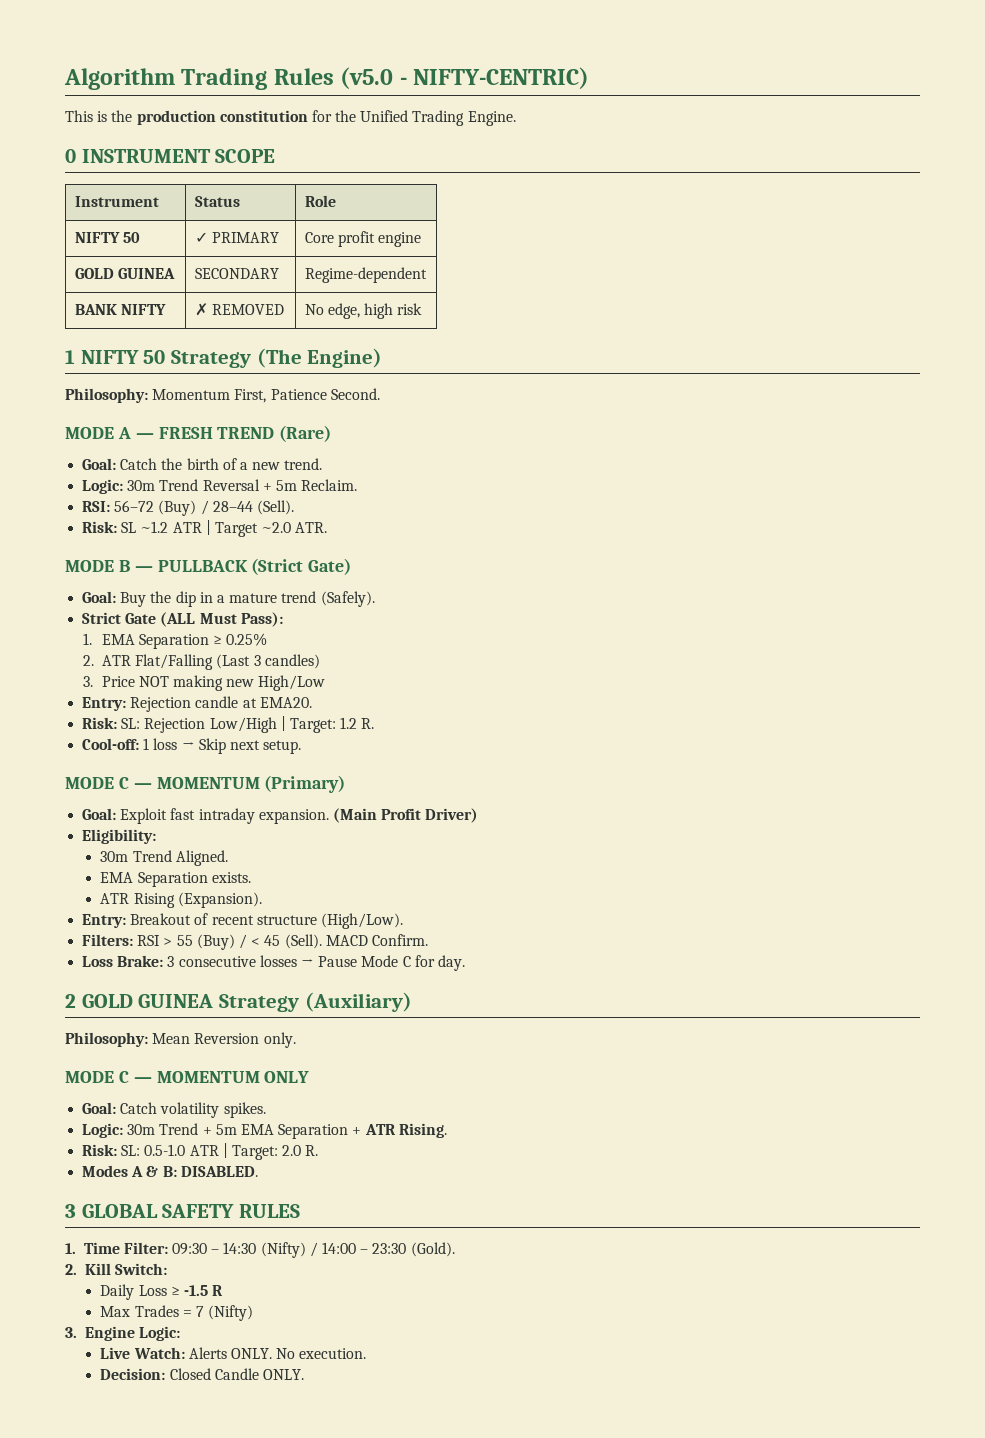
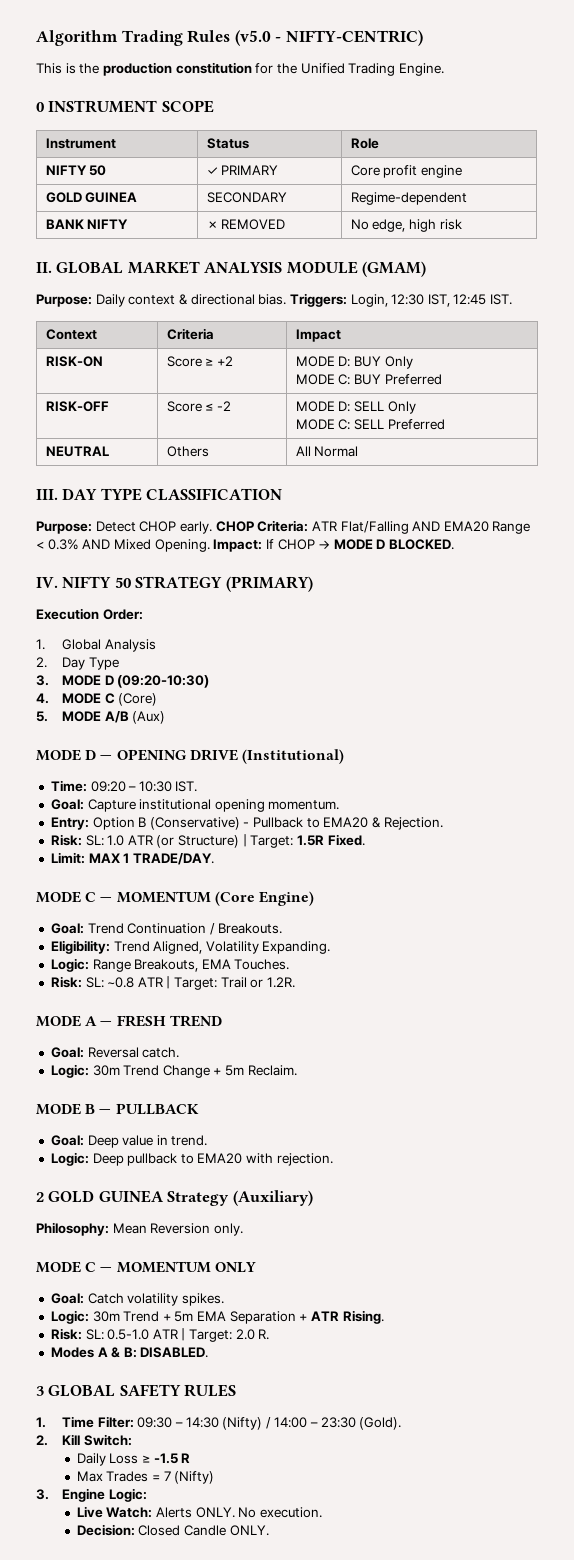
- 1 NIFTY 50 Strategy (The Engine)
- Philosophy: Momentum First, Patience Second.
+ II. GLOBAL MARKET ANALYSIS MODULE (GMAM)
+ Purpose: Daily context & directional bias. Triggers: Login, 12:30 IST, 12:45 IST.
+ Context | Criteria | Impact
+ RISK-ON | Score ≥ +2 | MODE D: BUY Only
+ MODE C: BUY Preferred
+ RISK-OFF | Score ≤ -2 | MODE D: SELL Only
+ MODE C: SELL Preferred
+ NEUTRAL | Others | All Normal
+ III. DAY TYPE CLASSIFICATION
+ Purpose: Detect CHOP early. CHOP Criteria: ATR Flat/Falling AND EMA20 Range < 0.3% AND Mixed Opening. Impact: If CHOP → MODE D BLOCKED.
+ IV. NIFTY 50 STRATEGY (PRIMARY)
+ Execution Order:
+ 1. Global Analysis
+ 2. Day Type
+ 3. MODE D (09:20-10:30)
+ 4. MODE C (Core)
+ 5. MODE A/B (Aux)
+ MODE D — OPENING DRIVE (Institutional)
+ Time: 09:20 – 10:30 IST.
+ Goal: Capture institutional opening momentum.
+ Entry: Option B (Conservative) - Pullback to EMA20 & Rejection.
+ Risk: SL: 1.0 ATR (or Structure) | Target: 1.5R Fixed.
+ Limit: MAX 1 TRADE/DAY.
+ MODE C — MOMENTUM (Core Engine)
+ Goal: Trend Continuation / Breakouts.
+ Eligibility: Trend Aligned, Volatility Expanding.
+ Logic: Range Breakouts, EMA Touches.
+ Risk: SL: ~0.8 ATR | Target: Trail or 1.2R.
- MODE A — FRESH TREND (Rare)
- Goal: Catch the birth of a new trend.
- Logic: 30m Trend Reversal + 5m Reclaim.
+ MODE A — FRESH TREND
+ Goal: Reversal catch.
+ Logic: 30m Trend Change + 5m Reclaim.
- RSI: 56–72 (Buy) / 28–44 (Sell).
- Risk: SL ~1.2 ATR | Target ~2.0 ATR.
- MODE B — PULLBACK (Strict Gate)
- Goal: Buy the dip in a mature trend (Safely).
- Strict Gate (ALL Must Pass):
- 1. EMA Separation ≥ 0.25%
- 2. ATR Flat/Falling (Last 3 candles)
- 3. Price NOT making new High/Low
- Entry: Rejection candle at EMA20.
- Risk: SL: Rejection Low/High | Target: 1.2 R.
- Cool-off: 1 loss → Skip next setup.
- MODE C — MOMENTUM (Primary)
- Goal: Exploit fast intraday expansion. (Main Profit Driver)
- Eligibility:
- 30m Trend Aligned.
- EMA Separation exists.
- ATR Rising (Expansion).
- Entry: Breakout of recent structure (High/Low).
- Filters: RSI > 55 (Buy) / < 45 (Sell). MACD Confirm.
- Loss Brake: 3 consecutive losses → Pause Mode C for day.
+ MODE B — PULLBACK
+ Goal: Deep value in trend.
+ Logic: Deep pullback to EMA20 with rejection.

